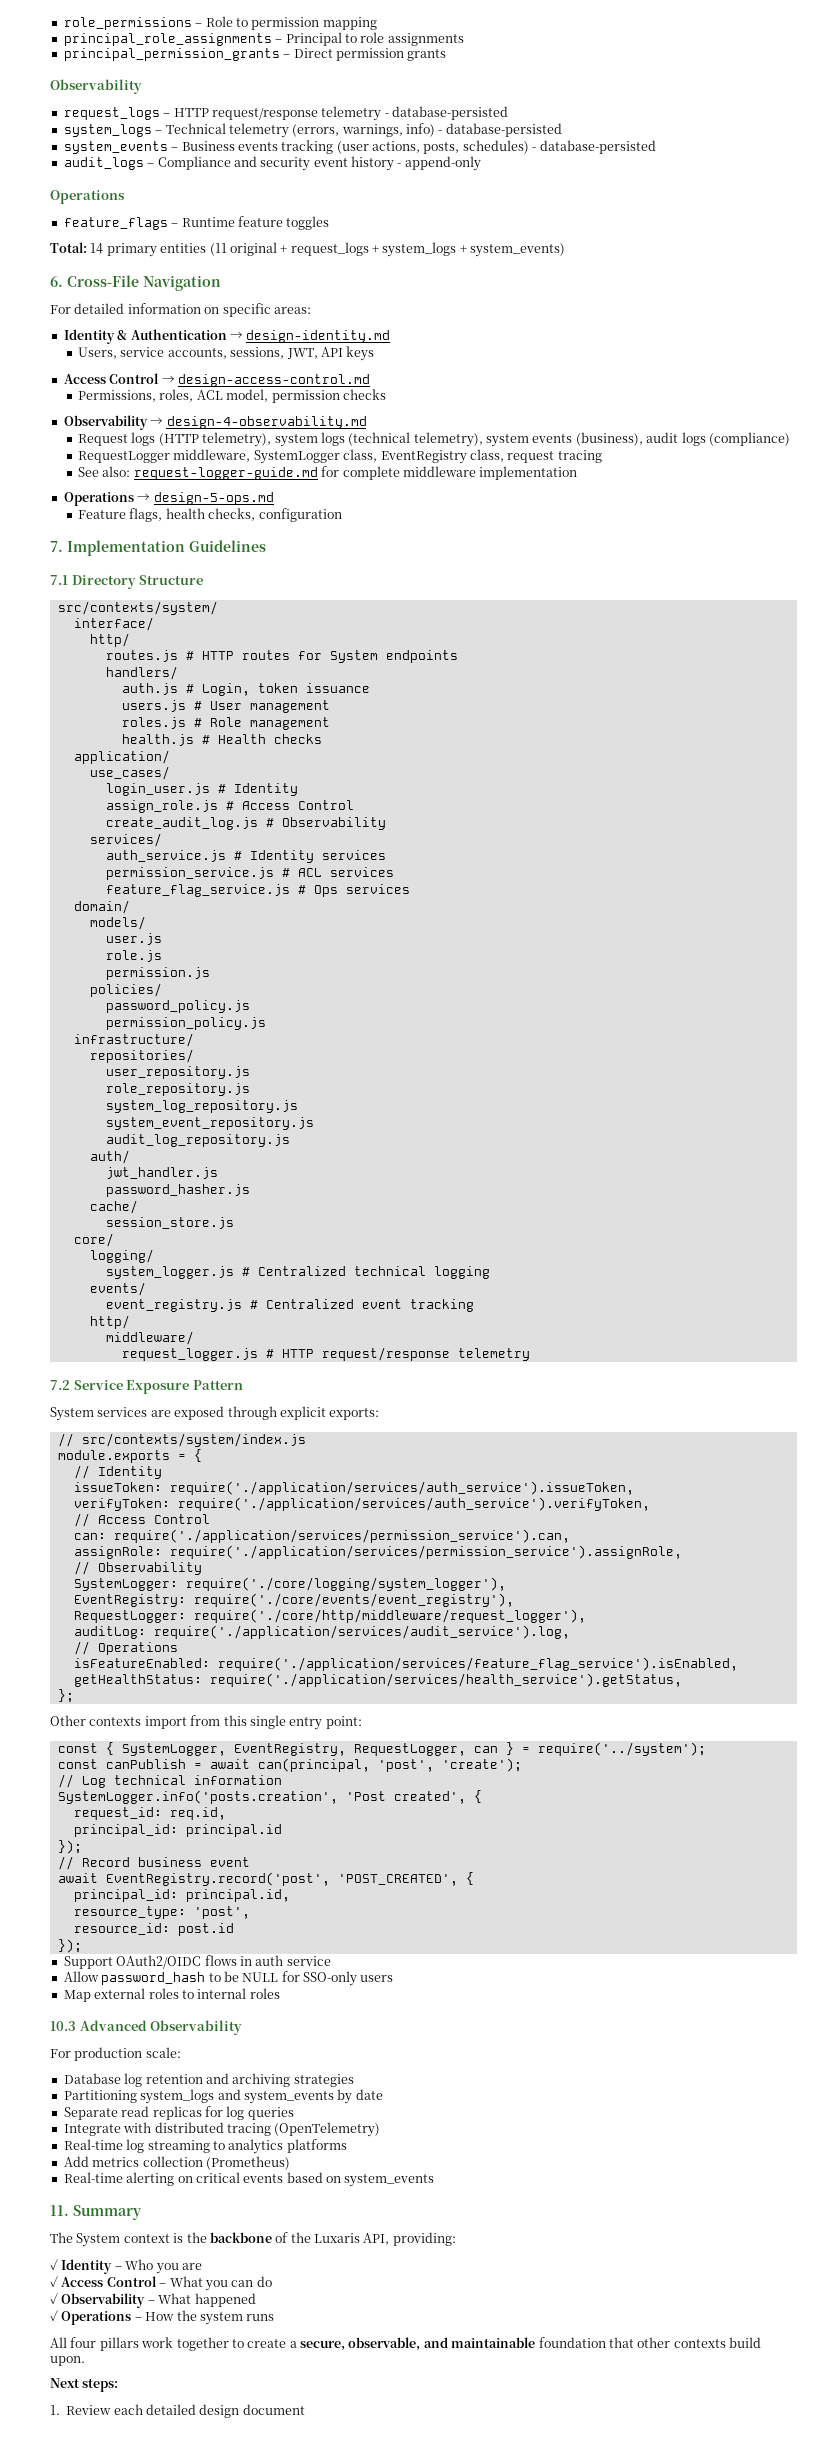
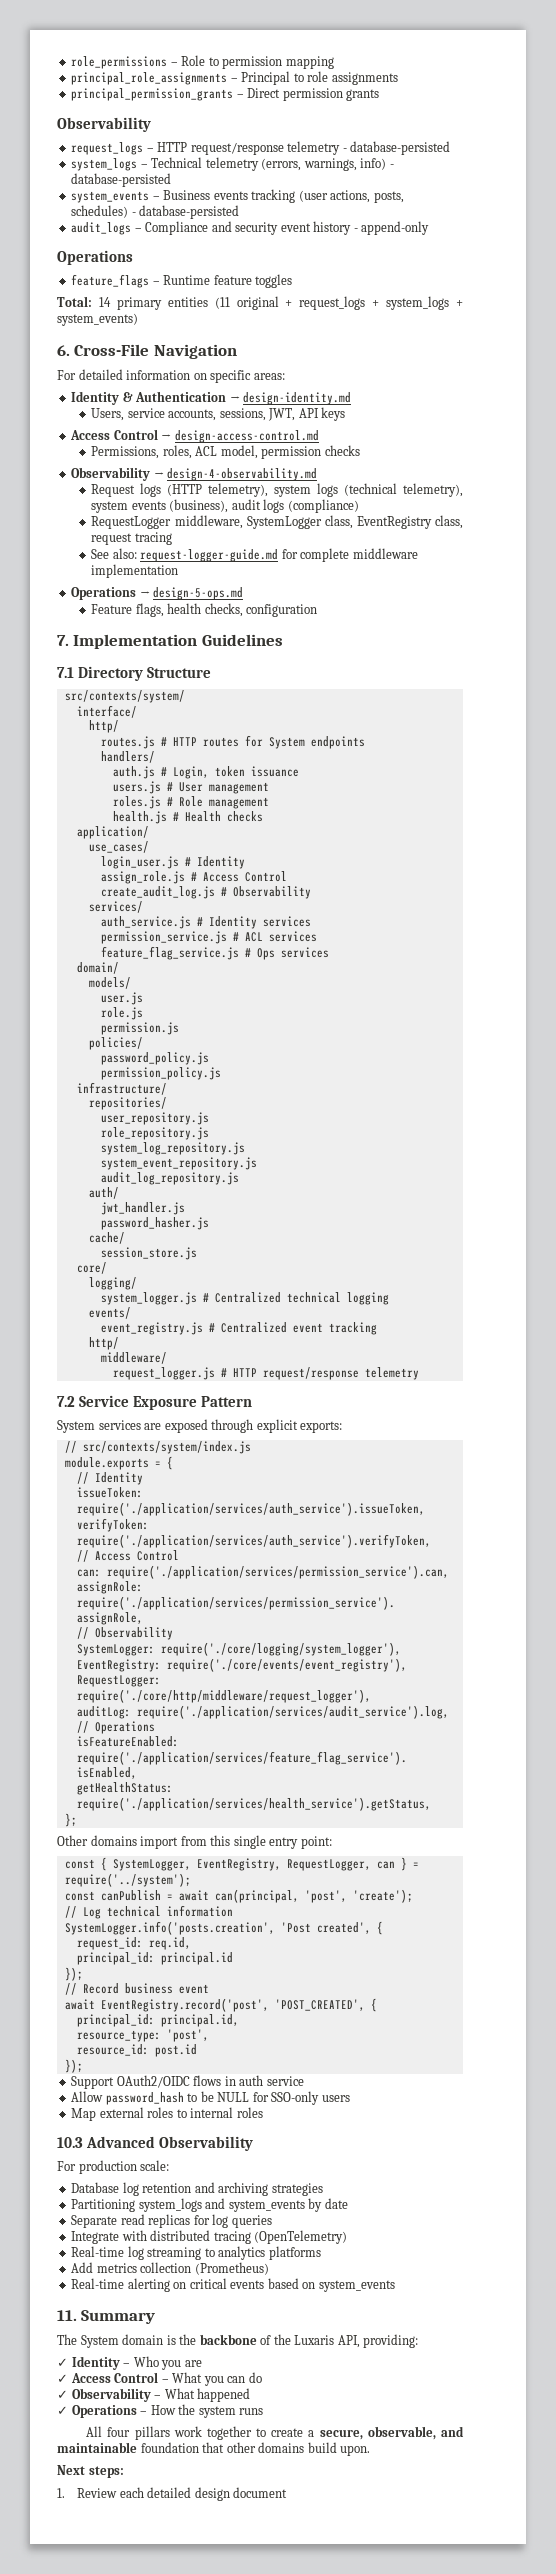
- Other contexts import from this single entry point:
+ Other domains import from this single entry point:
- The System context is the backbone of the Luxaris API, providing:
+ The System domain is the backbone of the Luxaris API, providing:
- All four pillars work together to create a secure, observable, and maintainable foundation that other contexts build upon.
+ All four pillars work together to create a secure, observable, and maintainable foundation that other domains build upon.

